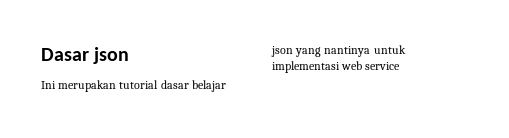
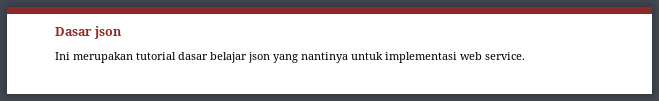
- Ini merupakan tutorial dasar belajar json yang nantinya untuk implementasi web service
+ Ini merupakan tutorial dasar belajar json yang nantinya untuk implementasi web service.

